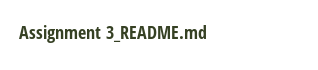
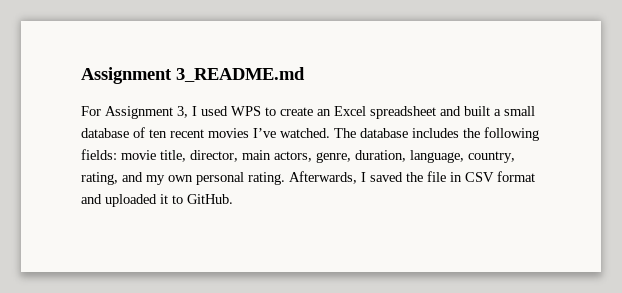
+ For Assignment 3, I used WPS to create an Excel spreadsheet and built a small database of ten recent movies I’ve watched. The database includes the following fields: movie title, director, main actors, genre, duration, language, country, rating, and my own personal rating. Afterwards, I saved the file in CSV format and uploaded it to GitHub.

